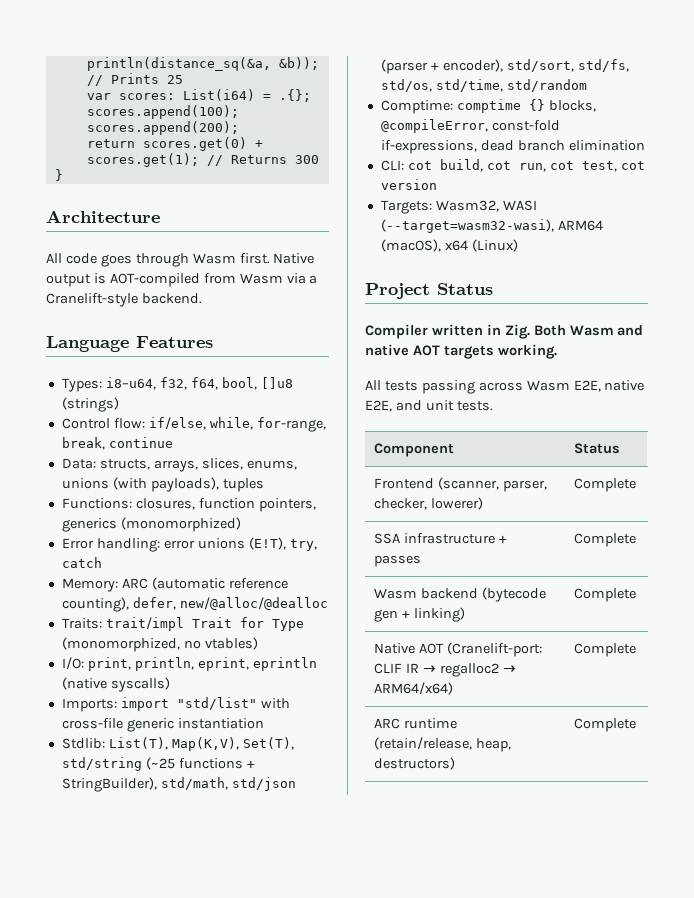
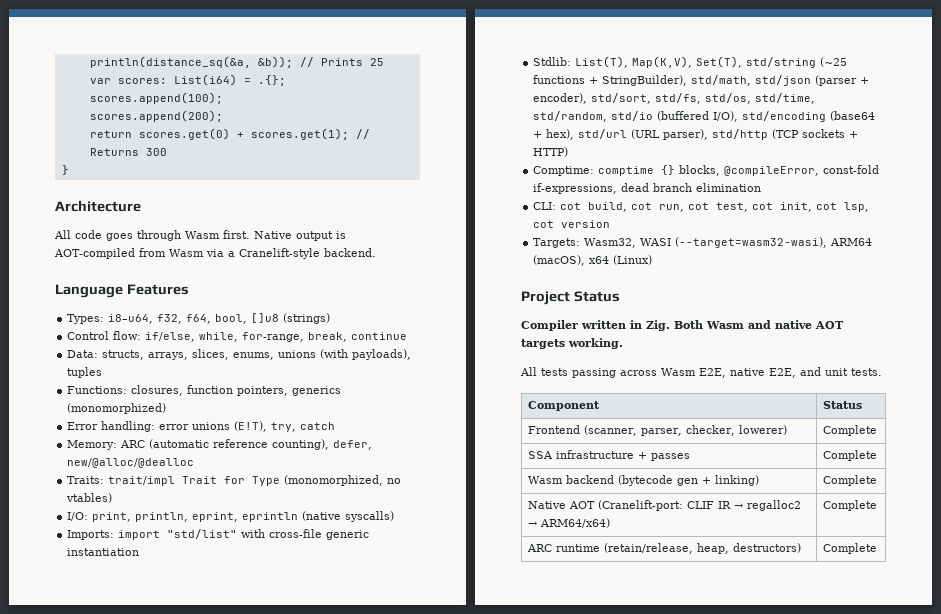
- Stdlib: List(T), Map(K,V), Set(T), std/string (~25 functions + StringBuilder), std/math, std/json (parser + encoder), std/sort, std/fs, std/os, std/time, std/random
+ Stdlib: List(T), Map(K,V), Set(T), std/string (~25 functions + StringBuilder), std/math, std/json (parser + encoder), std/sort, std/fs, std/os, std/time, std/random, std/io (buffered I/O), std/encoding (base64 + hex), std/url (URL parser), std/http (TCP sockets + HTTP)
- CLI: cot build, cot run, cot test, cot version
+ CLI: cot build, cot run, cot test, cot init, cot lsp, cot version

